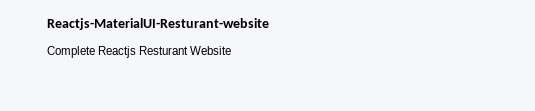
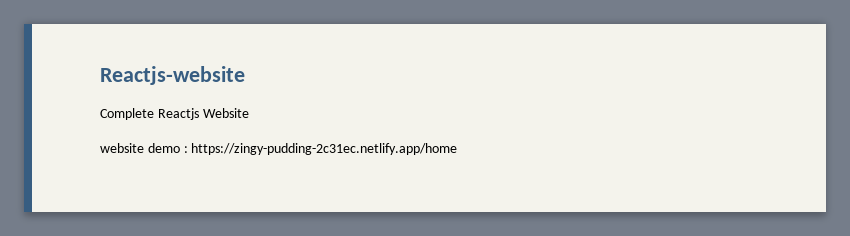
- Reactjs-MaterialUI-Resturant-website
+ Reactjs-website
- Complete Reactjs Resturant Website
+ Complete Reactjs Website
+ website demo : https://zingy-pudding-2c31ec.netlify.app/home

